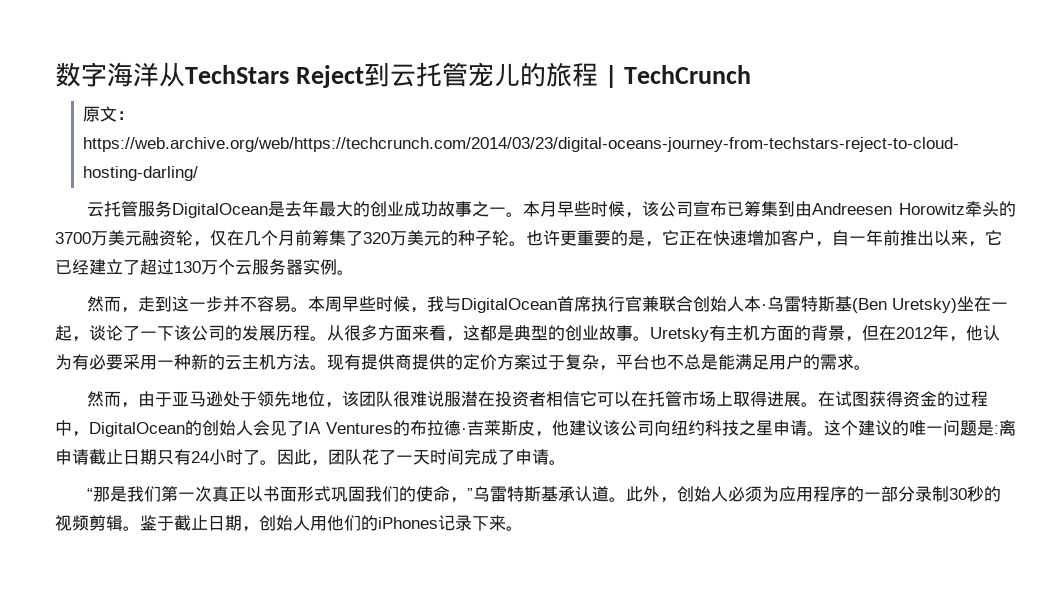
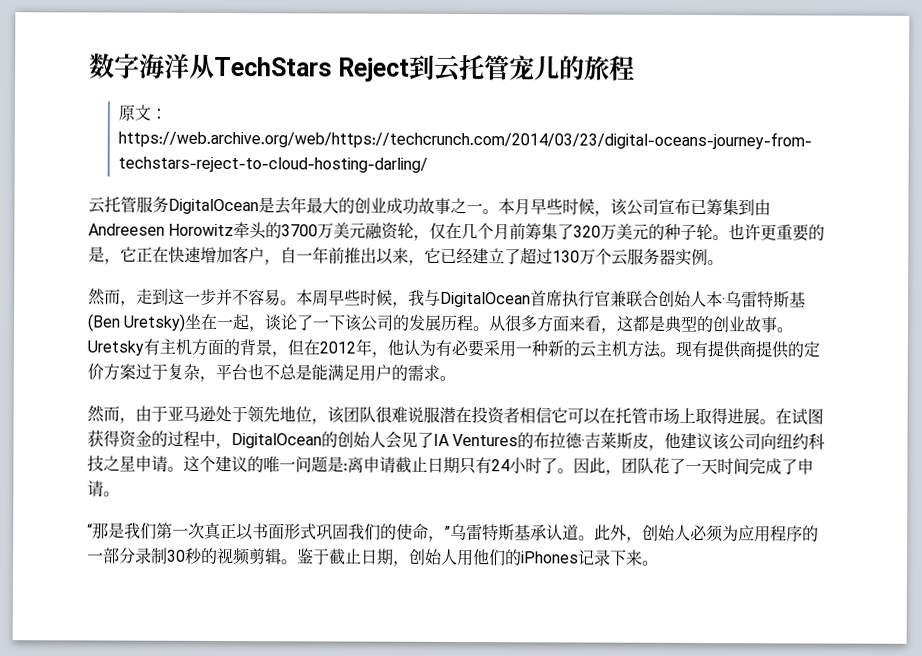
- 数字海洋从TechStars Reject到云托管宠儿的旅程 | TechCrunch
+ 数字海洋从TechStars Reject到云托管宠儿的旅程

